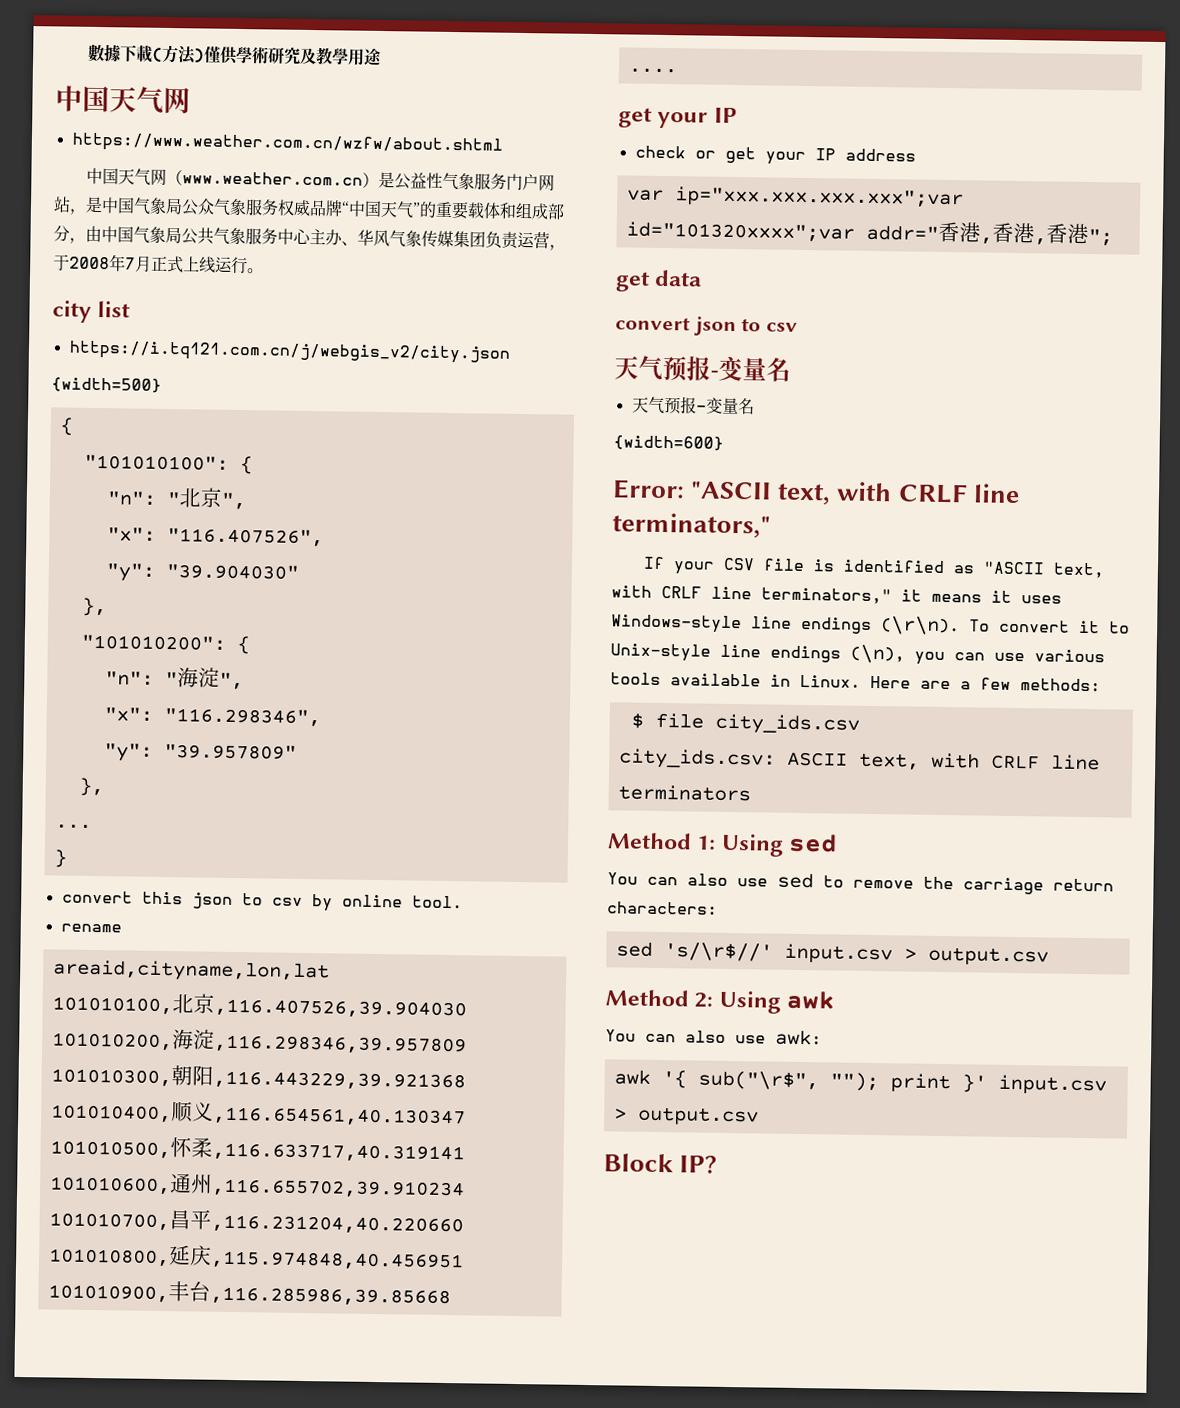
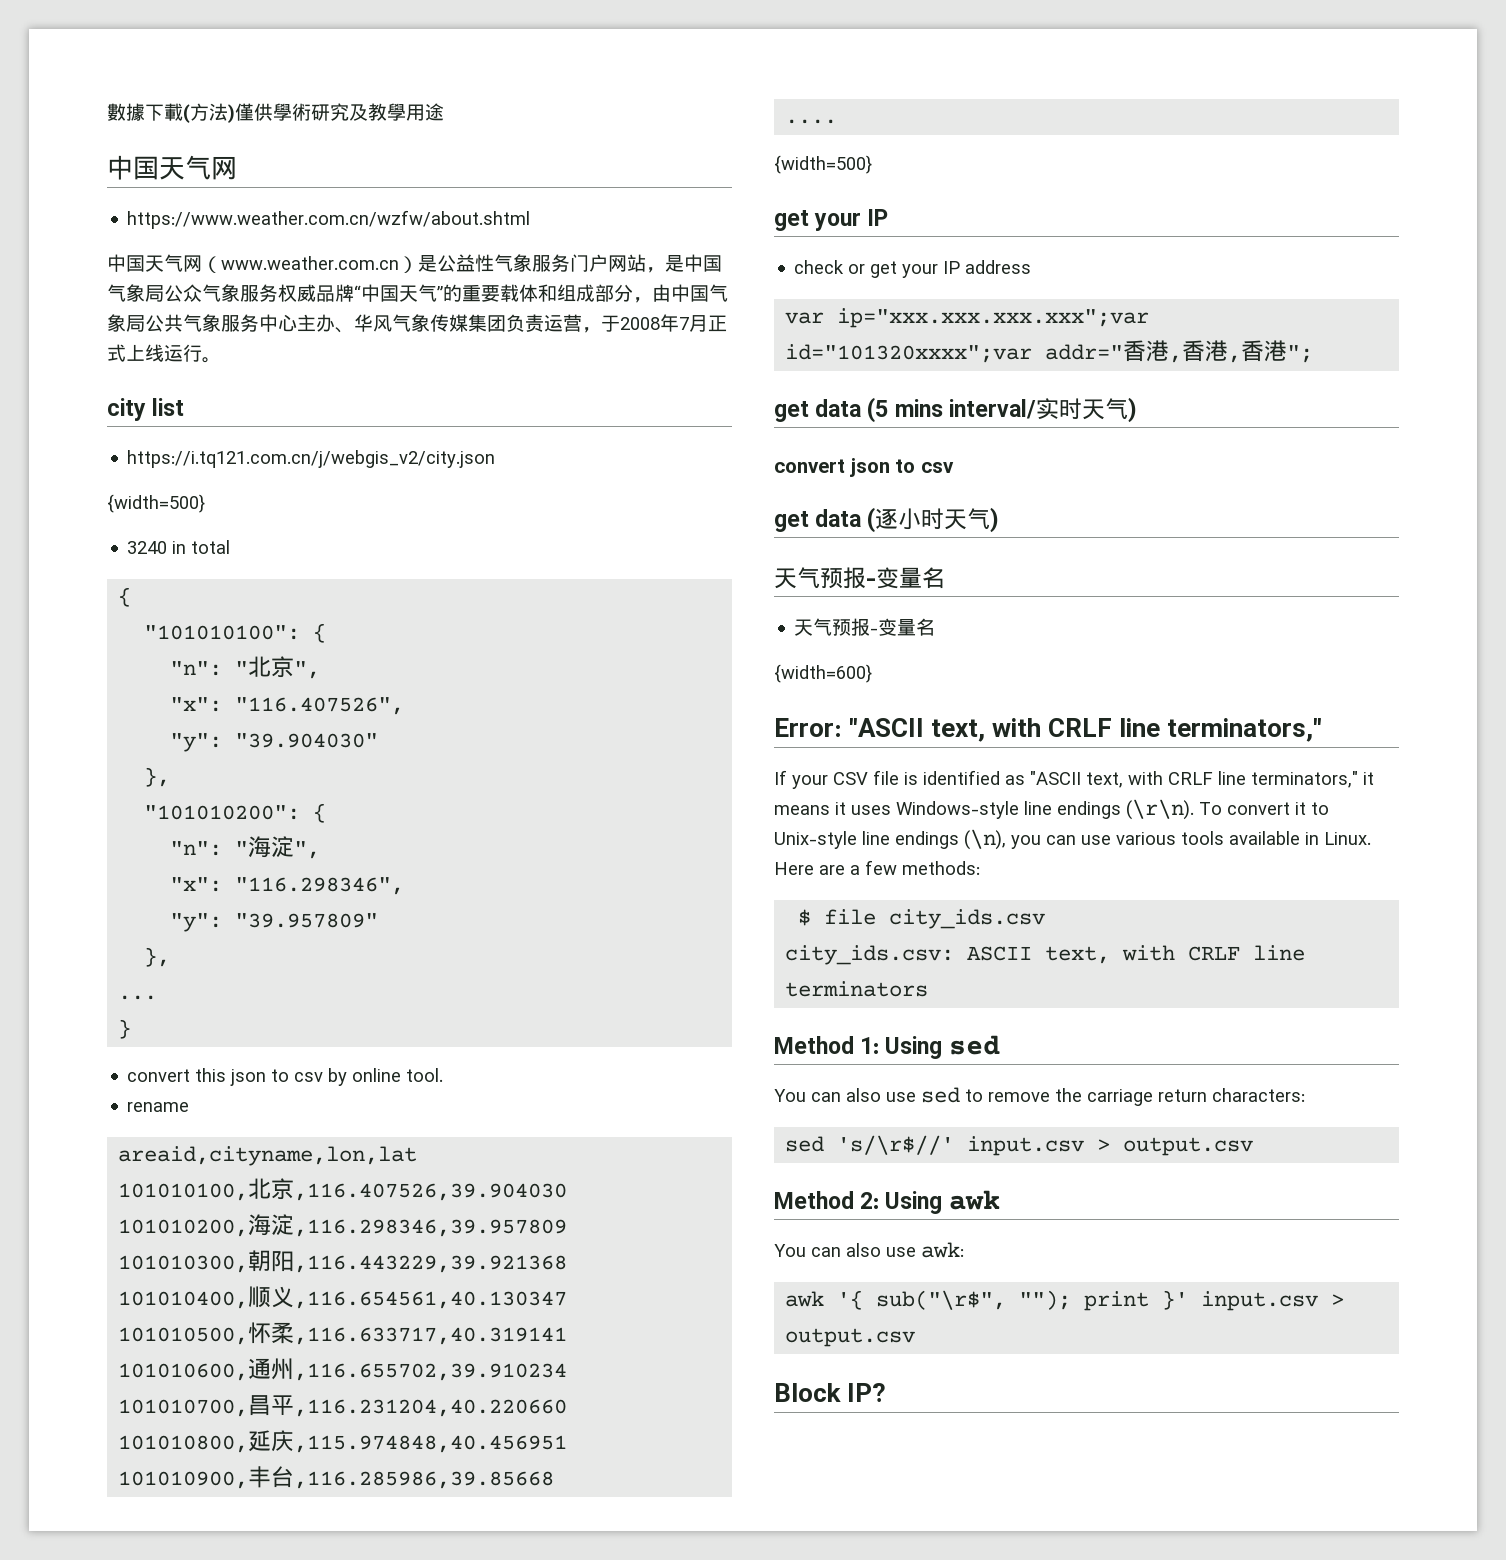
+ 3240 in total
  ....
+ {width=500}
- get data
+ get data (5 mins interval/实时天气)
  convert json to csv
+ get data (逐小时天气)

